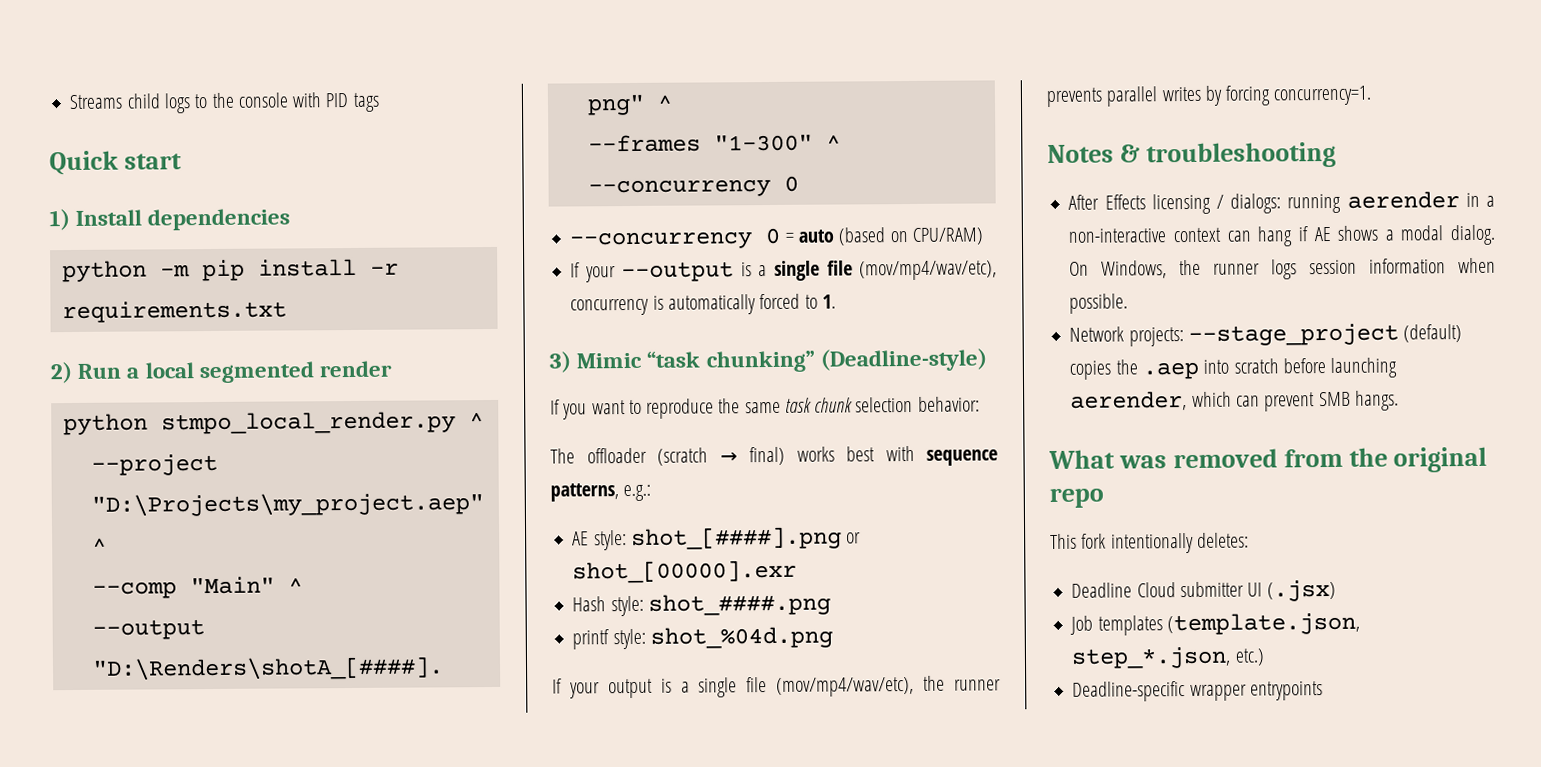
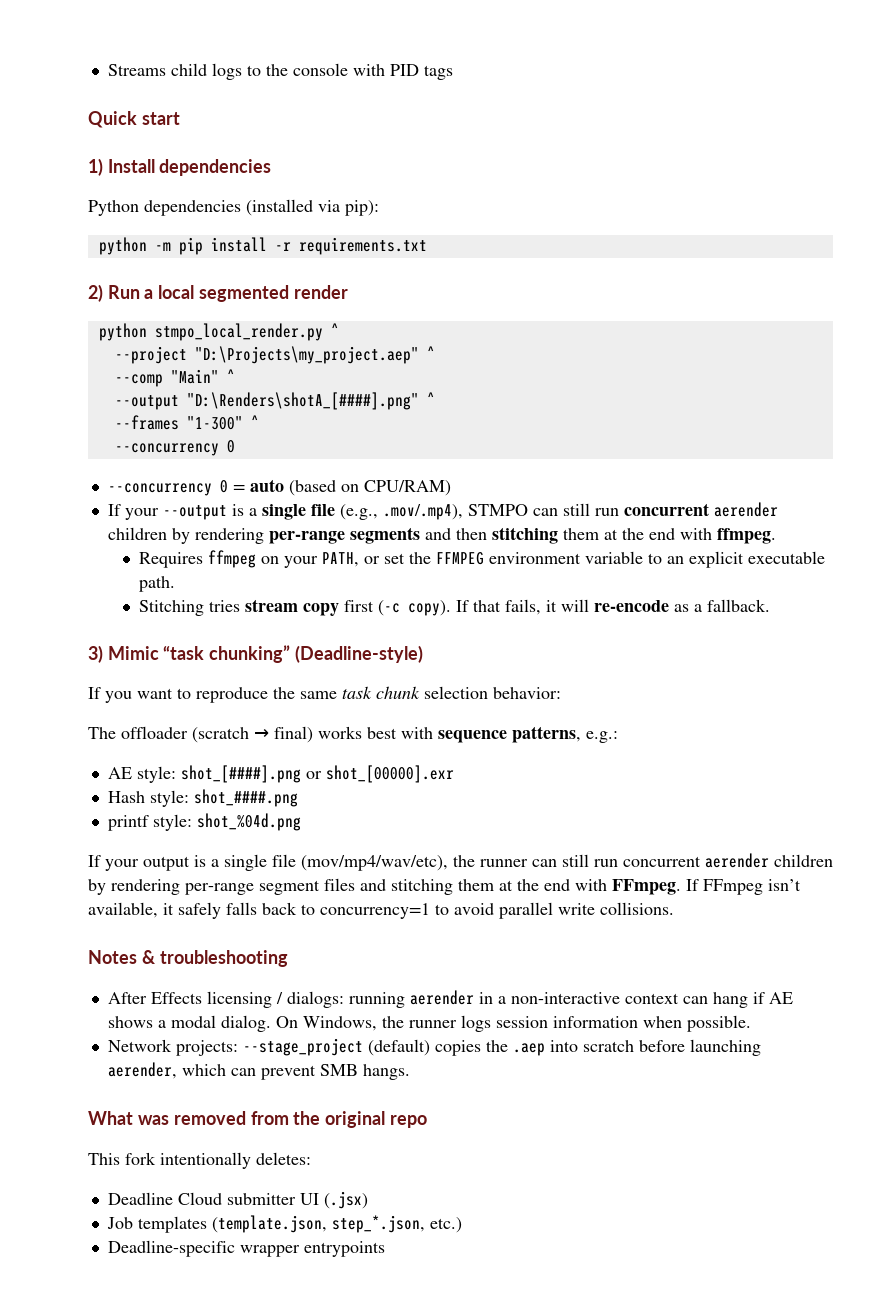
+ Python dependencies (installed via pip):
- If your --output is a single file (mov/mp4/wav/etc), concurrency is automatically forced to 1.
+ If your --output is a single file (e.g., .mov/.mp4), STMPO can still run concurrent aerender children by rendering per-range segments and then stitching them at the end with ffmpeg.
+ Requires ffmpeg on your PATH, or set the FFMPEG environment variable to an explicit executable path.
+ Stitching tries stream copy first (-c copy). If that fails, it will re-encode as a fallback.
- If your output is a single file (mov/mp4/wav/etc), the runner prevents parallel writes by forcing concurrency=1.
+ If your output is a single file (mov/mp4/wav/etc), the runner can still run concurrent aerender children by rendering per-range segment files and stitching them at the end with FFmpeg. If FFmpeg isn’t available, it safely falls back to concurrency=1 to avoid parallel write collisions.

